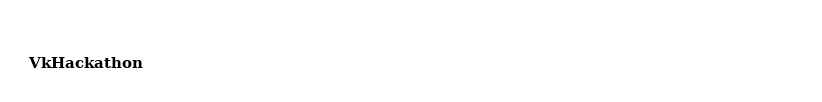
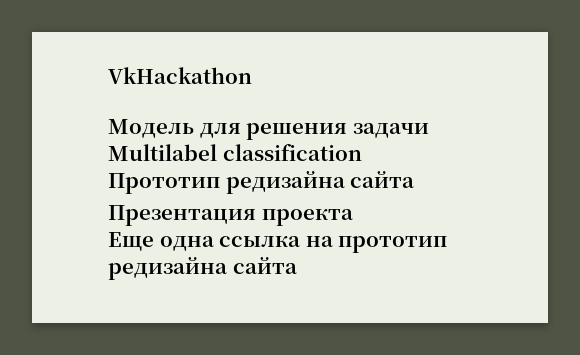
+ Модель для решения задачи Multilabel classification
+ Прототип редизайна сайта
+ Презентация проекта
+ Еще одна ссылка на прототип редизайна сайта

